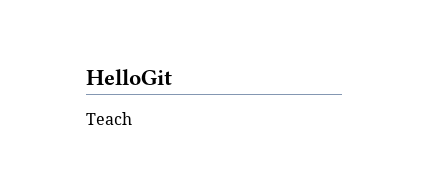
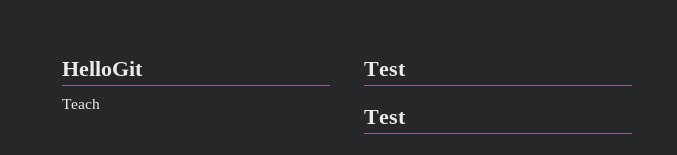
  Teach
+ Test
+ Test

